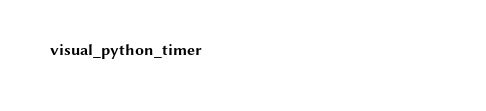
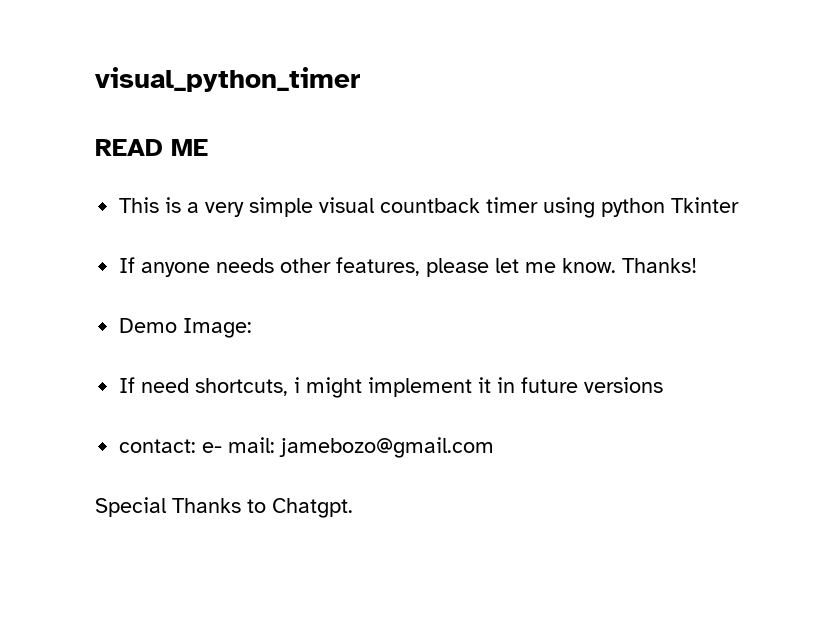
+ READ ME
+ This is a very simple visual countback timer using python Tkinter
+ If anyone needs other features, please let me know. Thanks!
+ Demo Image:
+ If need shortcuts, i might implement it in future versions
+ contact: e- mail: jamebozo@gmail.com
+ Special Thanks to Chatgpt.

